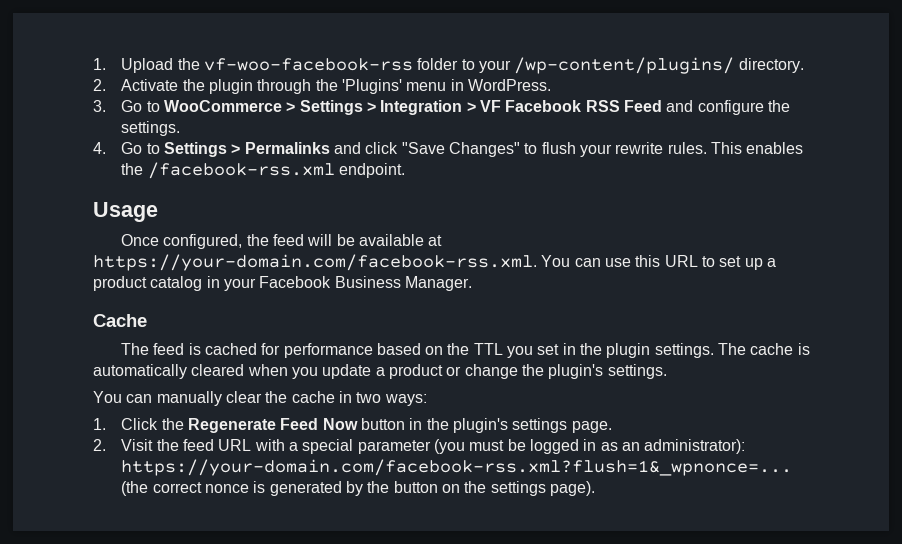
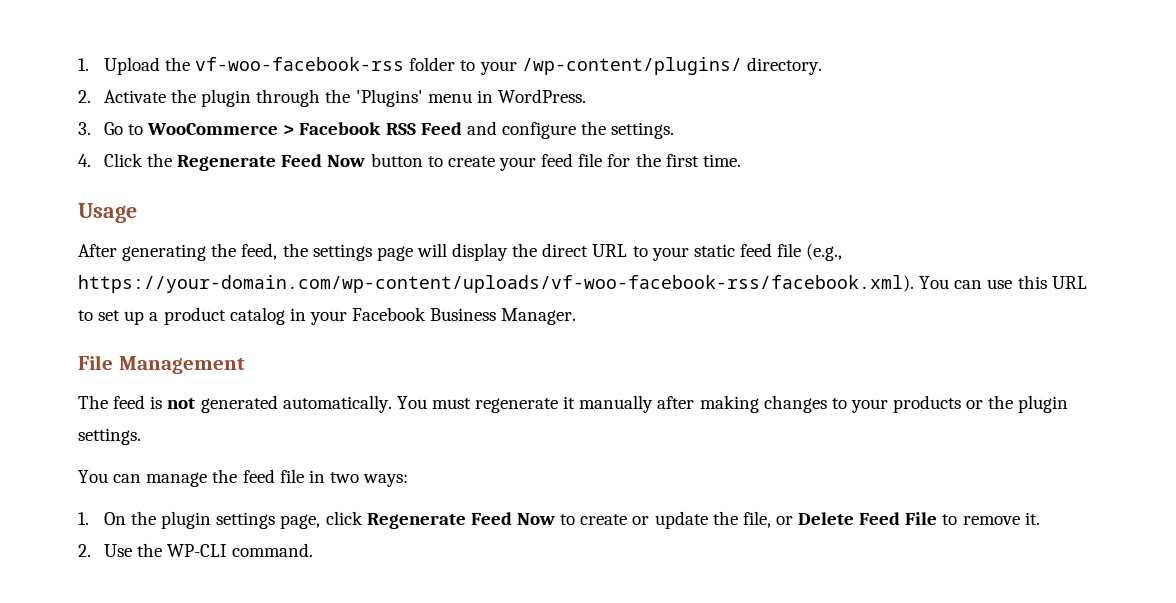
- 3. Go to WooCommerce > Settings > Integration > VF Facebook RSS Feed and configure the settings.
+ 3. Go to WooCommerce > Facebook RSS Feed and configure the settings.
- 4. Go to Settings > Permalinks and click "Save Changes" to flush your rewrite rules. This enables the /facebook-rss.xml endpoint.
+ 4. Click the Regenerate Feed Now button to create your feed file for the first time.
  Usage
- Once configured, the feed will be available at https://your-domain.com/facebook-rss.xml. You can use this URL to set up a product catalog in your Facebook Business Manager.
+ After generating the feed, the settings page will display the direct URL to your static feed file (e.g., https://your-domain.com/wp-content/uploads/vf-woo-facebook-rss/facebook.xml). You can use this URL to set up a product catalog in your Facebook Business Manager.
- Cache
+ File Management
- The feed is cached for performance based on the TTL you set in the plugin settings. The cache is automatically cleared when you update a product or change the plugin's settings.
- You can manually clear the cache in two ways:
- 1. Click the Regenerate Feed Now button in the plugin's settings page.
- 2. Visit the feed URL with a special parameter (you must be logged in as an administrator): https://your-domain.com/facebook-rss.xml?flush=1&_wpnonce=... (the correct nonce is generated by the button on the settings page).
+ The feed is not generated automatically. You must regenerate it manually after making changes to your products or the plugin settings.
+ You can manage the feed file in two ways:
+ 1. On the plugin settings page, click Regenerate Feed Now to create or update the file, or Delete Feed File to remove it.
+ 2. Use the WP-CLI command.

